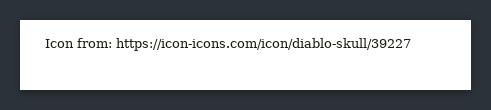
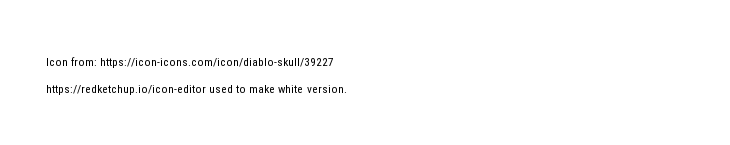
+ https://redketchup.io/icon-editor used to make white version.

